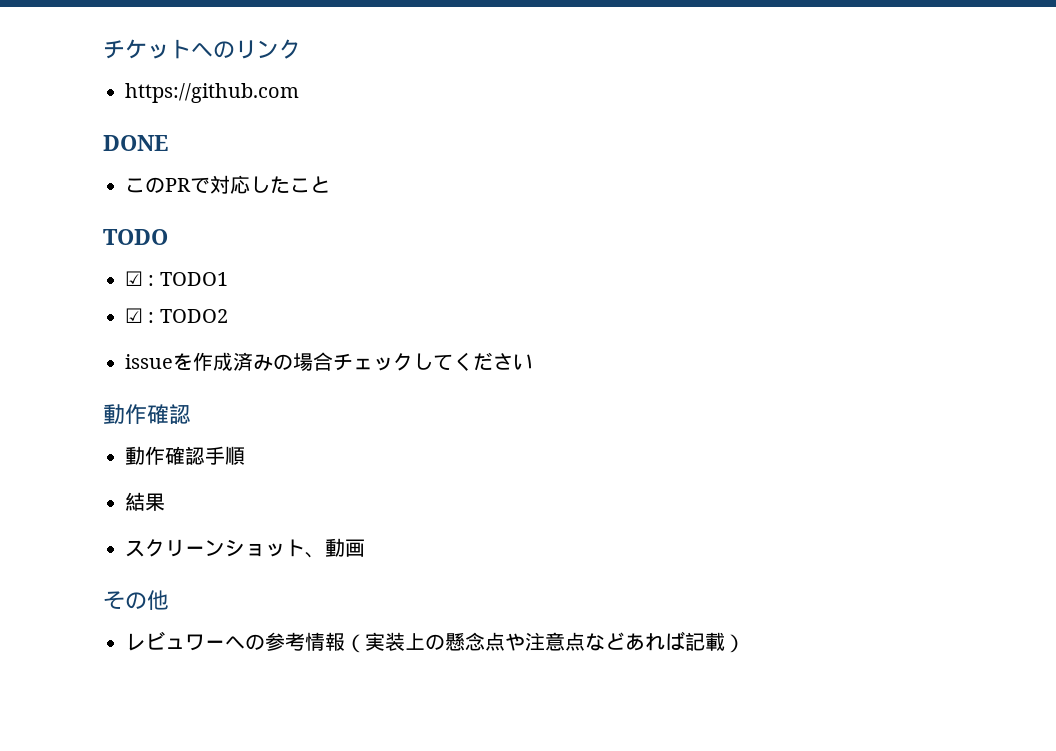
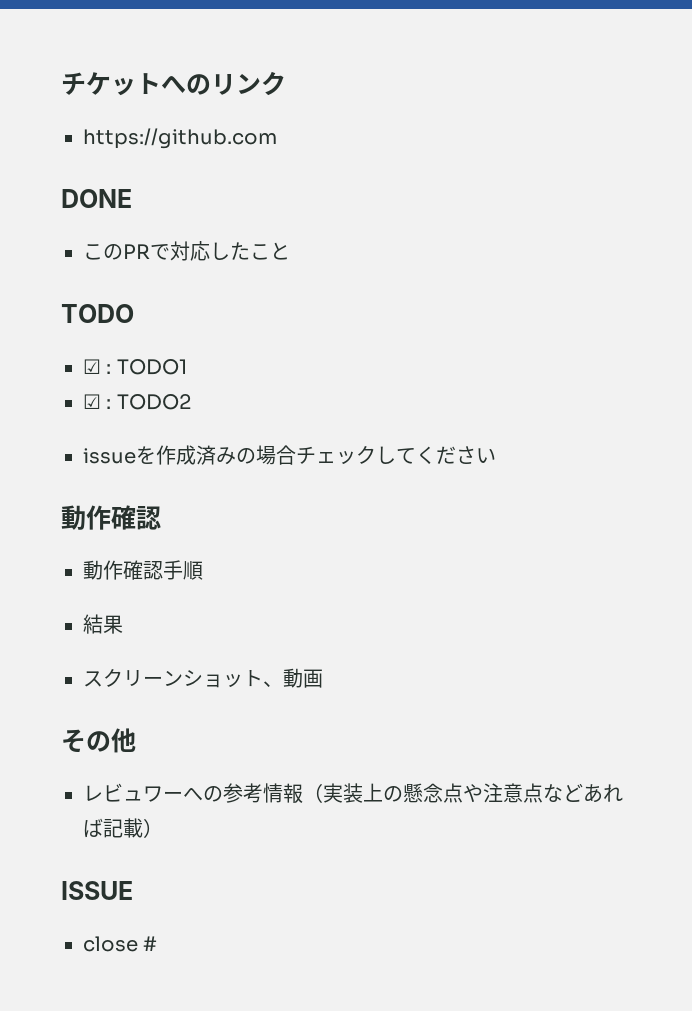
+ ISSUE
+ close #

